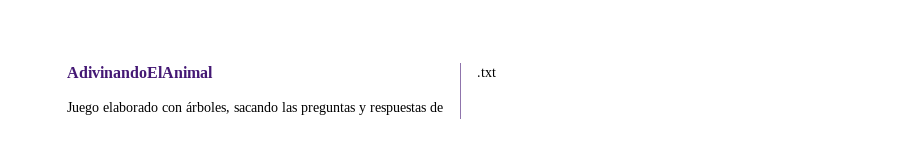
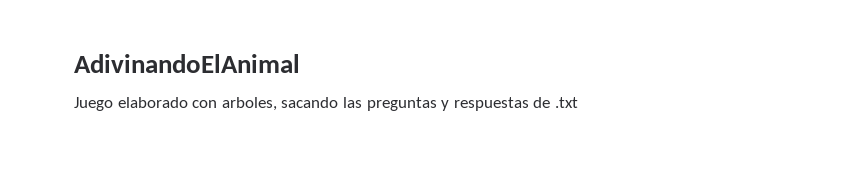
- Juego elaborado con árboles, sacando las preguntas y respuestas de .txt
+ Juego elaborado con arboles, sacando las preguntas y respuestas de .txt

